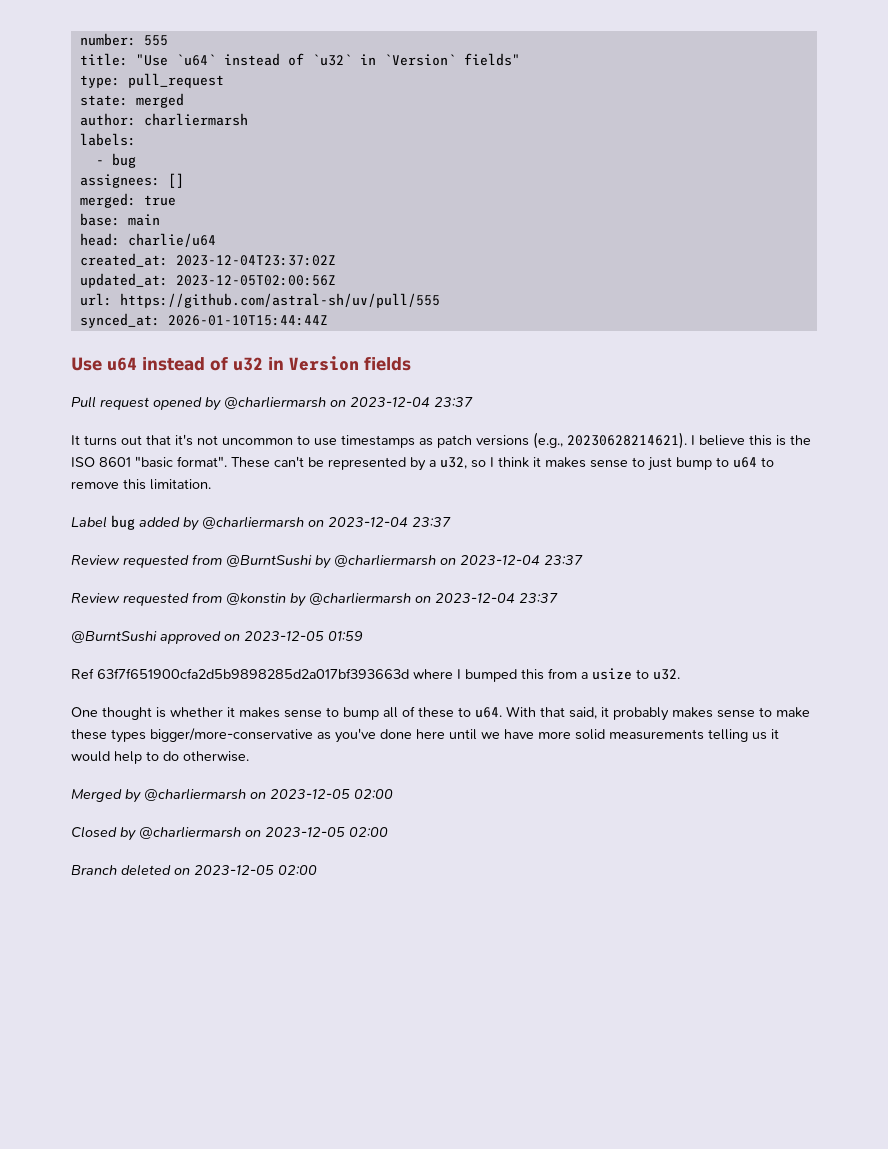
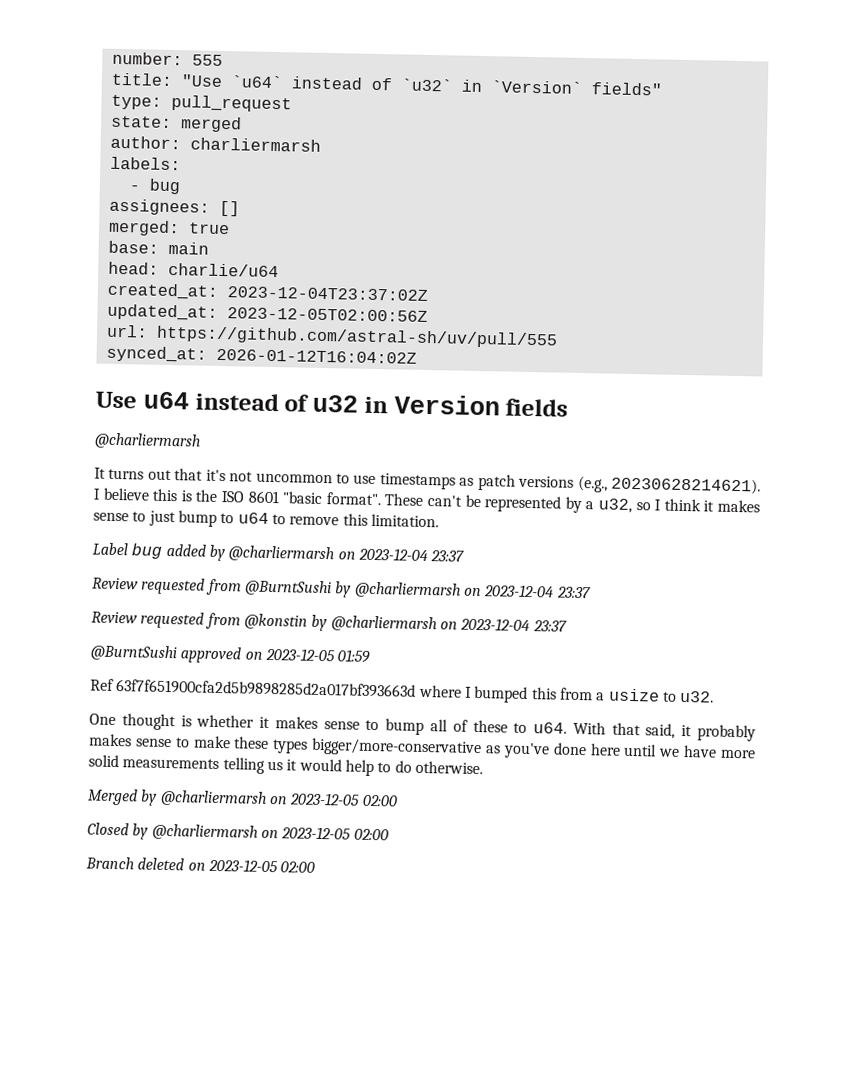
- synced_at: 2026-01-10T15:44:44Z
+ synced_at: 2026-01-12T16:04:02Z
  Use u64 instead of u32 in Version fields
- Pull request opened by @charliermarsh on 2023-12-04 23:37
+ @charliermarsh

